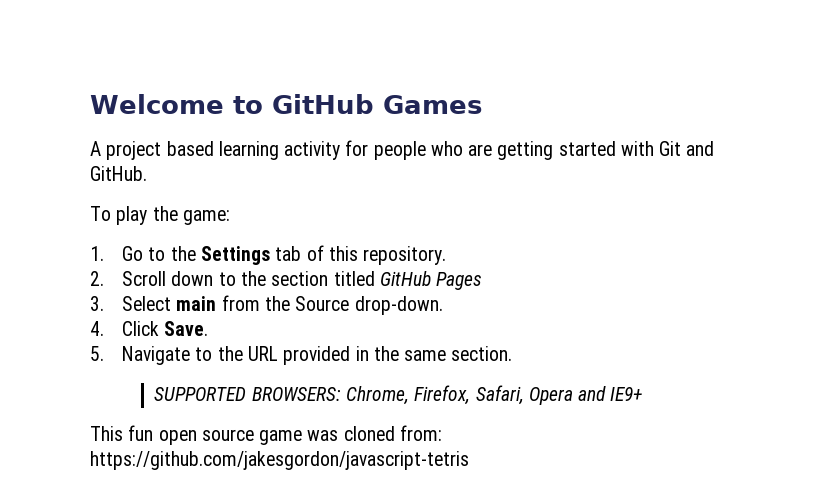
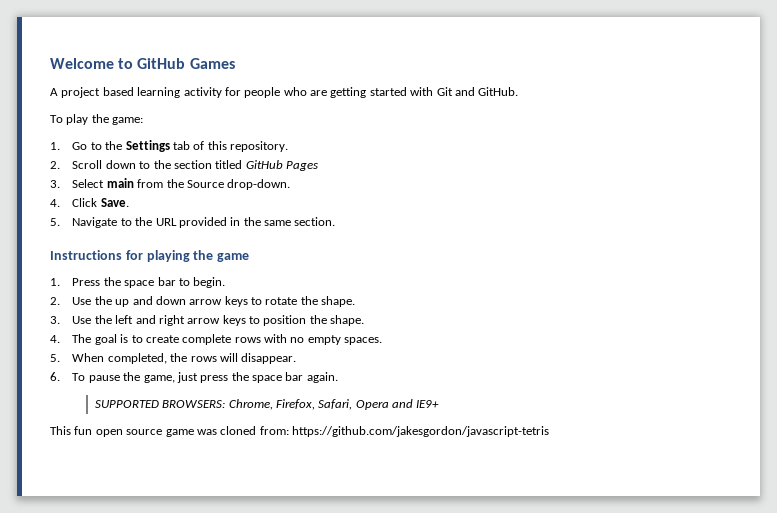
+ Instructions for playing the game
+ 1. Press the space bar to begin.
+ 2. Use the up and down arrow keys to rotate the shape.
+ 3. Use the left and right arrow keys to position the shape.
+ 4. The goal is to create complete rows with no empty spaces.
+ 5. When completed, the rows will disappear.
+ 6. To pause the game, just press the space bar again.

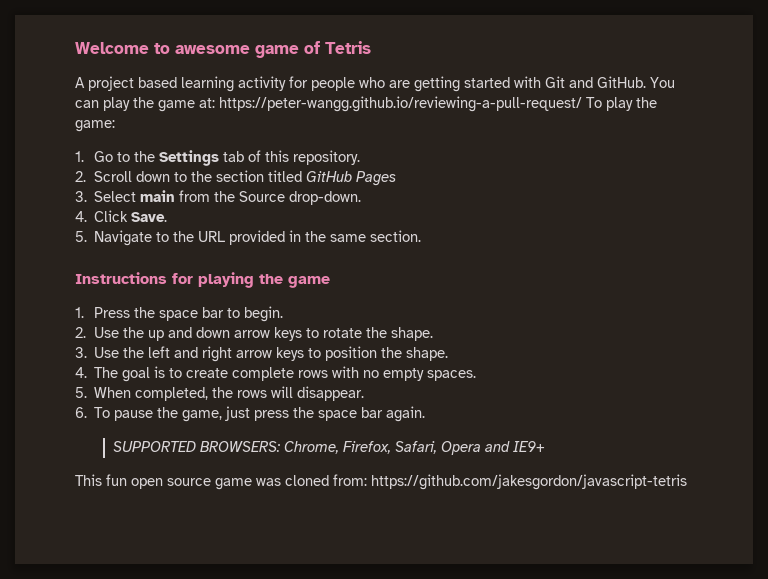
- Welcome to GitHub Games
+ Welcome to awesome game of Tetris
- A project based learning activity for people who are getting started with Git and GitHub.
- To play the game:
+ A project based learning activity for people who are getting started with Git and GitHub. You can play the game at: https://peter-wangg.github.io/reviewing-a-pull-request/ To play the game:

